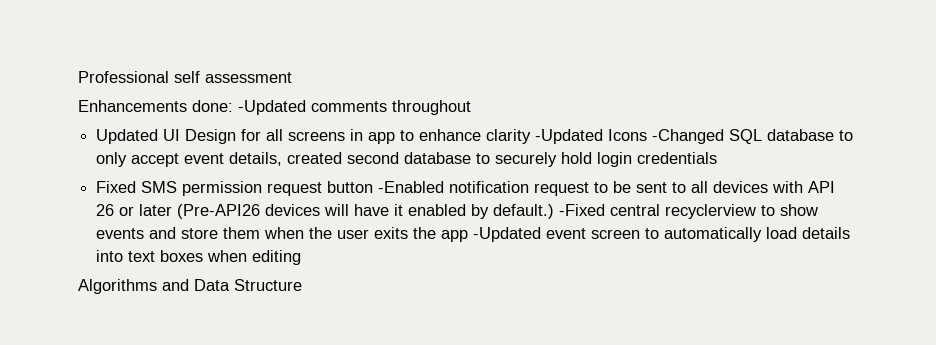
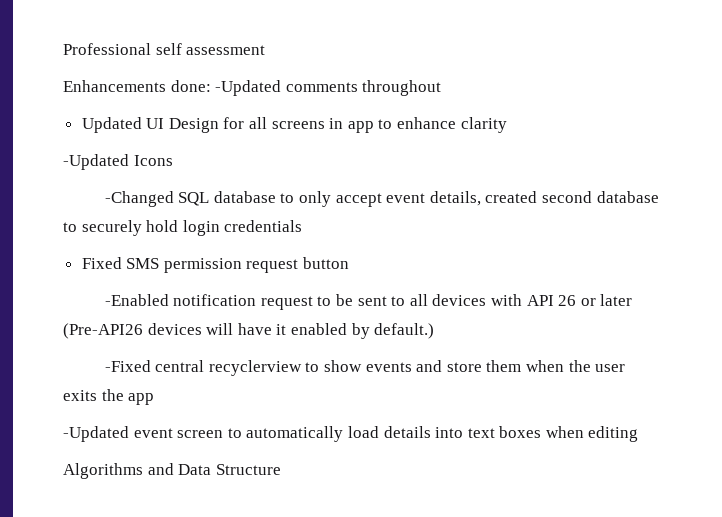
- Updated UI Design for all screens in app to enhance clarity -Updated Icons -Changed SQL database to only accept event details, created second database to securely hold login credentials
+ Updated UI Design for all screens in app to enhance clarity
+ -Updated Icons
+ -Changed SQL database to only accept event details, created second database to securely hold login credentials
- Fixed SMS permission request button -Enabled notification request to be sent to all devices with API 26 or later (Pre-API26 devices will have it enabled by default.) -Fixed central recyclerview to show events and store them when the user exits the app -Updated event screen to automatically load details into text boxes when editing
+ Fixed SMS permission request button
+ -Enabled notification request to be sent to all devices with API 26 or later (Pre-API26 devices will have it enabled by default.)
+ -Fixed central recyclerview to show events and store them when the user exits the app
+ -Updated event screen to automatically load details into text boxes when editing

